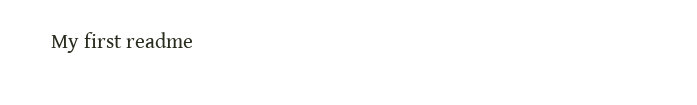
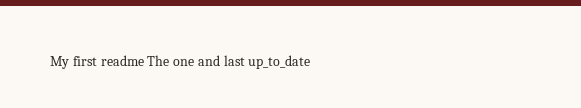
- My first readme
+ My first readme The one and last up_to_date

